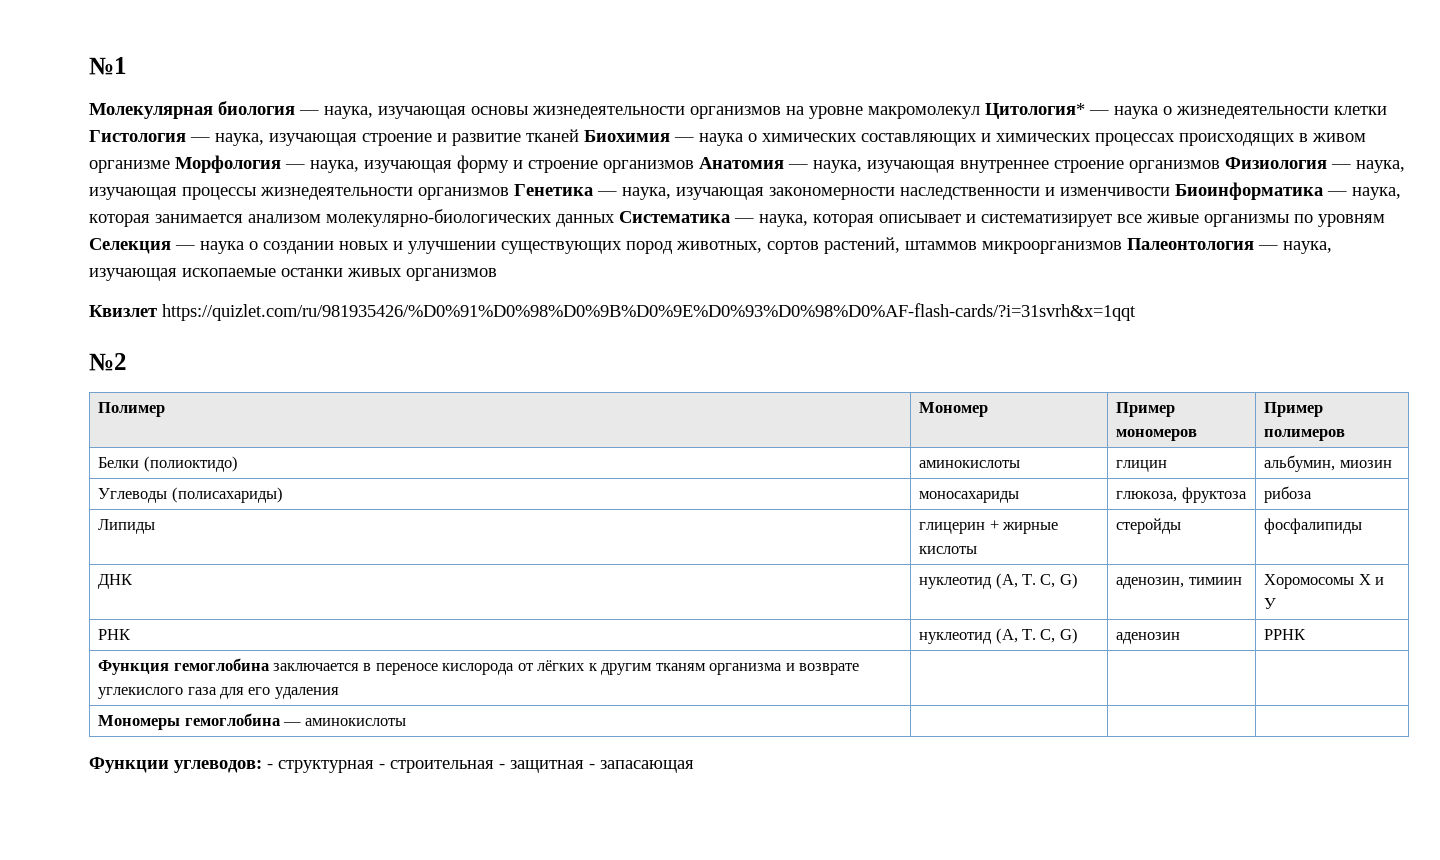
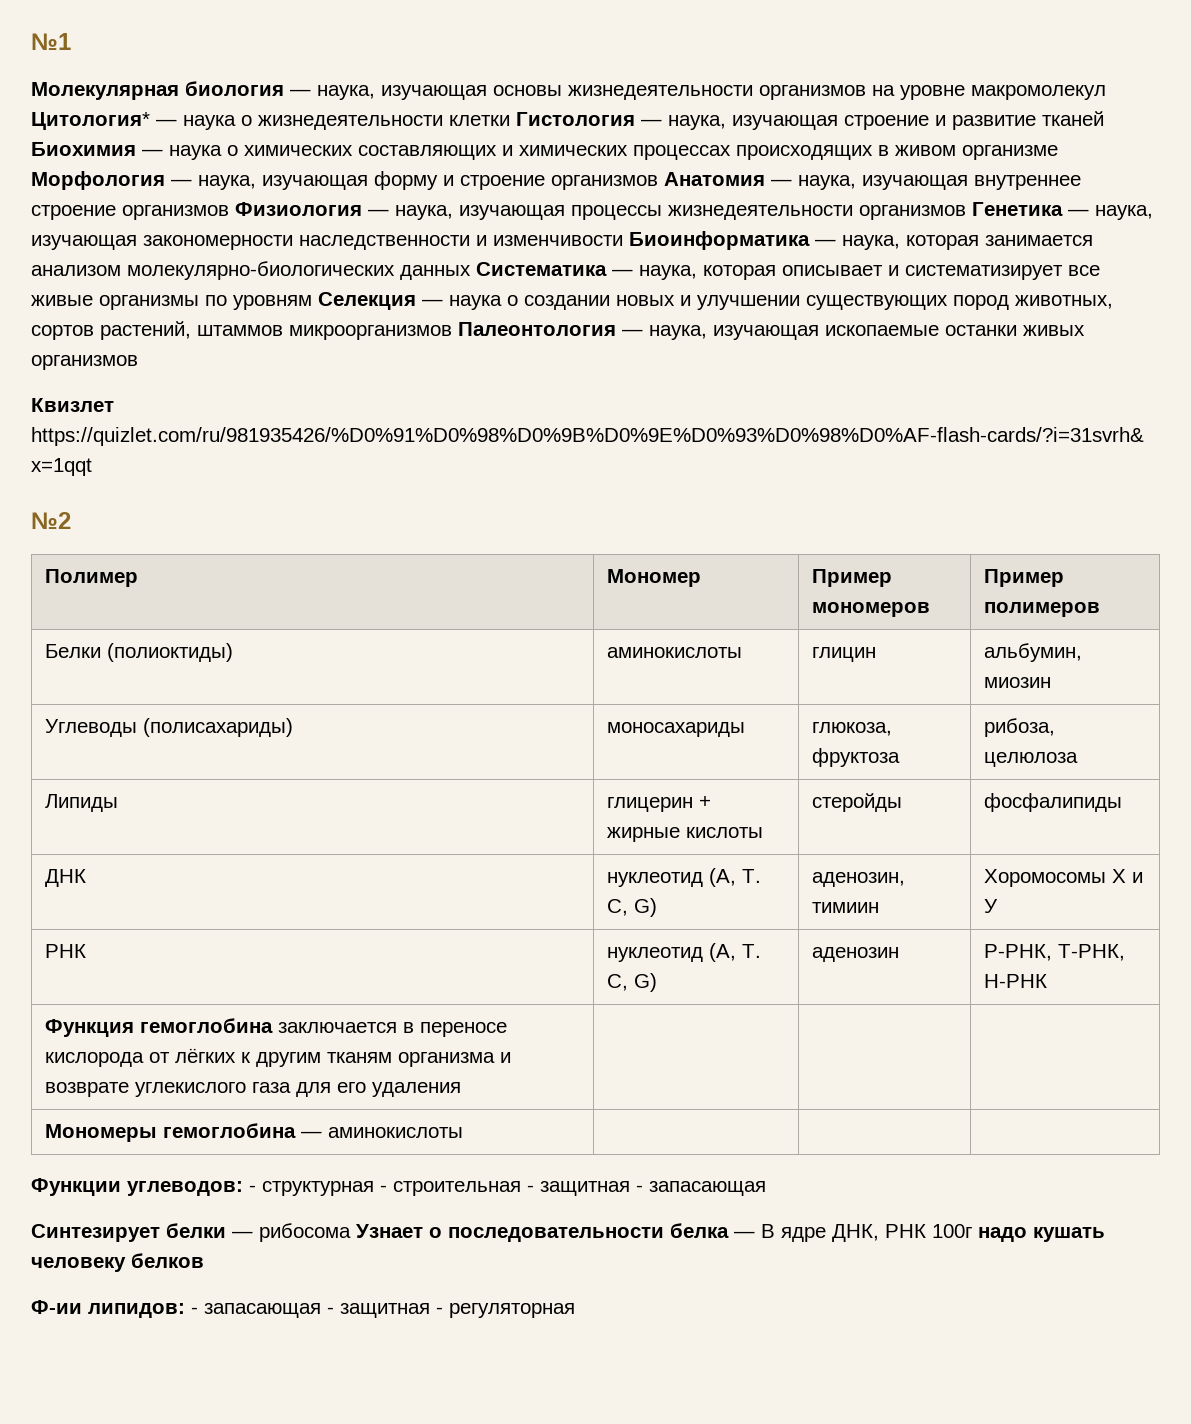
- Белки (полиоктидо) | аминокислоты | глицин | альбумин, миозин
+ Белки (полиоктиды) | аминокислоты | глицин | альбумин, миозин
- Углеводы (полисахариды) | моносахариды | глюкоза, фруктоза | рибоза
+ Углеводы (полисахариды) | моносахариды | глюкоза, фруктоза | рибоза, целюлоза
- РНК | нуклеотид (A, T. C, G) | аденозин | РРНК
+ РНК | нуклеотид (A, T. C, G) | аденозин | Р-РНК, Т-РНК, Н-РНК
+ Синтезирует белки — рибосома Узнает о последовательности белка — В ядре ДНК, РНК 100г надо кушать человеку белков
+ Ф-ии липидов: - запасающая - защитная - регуляторная

